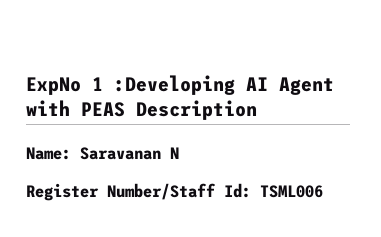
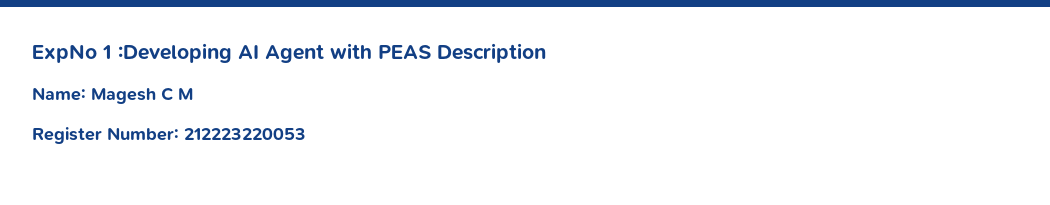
- Name: Saravanan N
- Register Number/Staff Id: TSML006
+ Name: Magesh C M
+ Register Number: 212223220053

